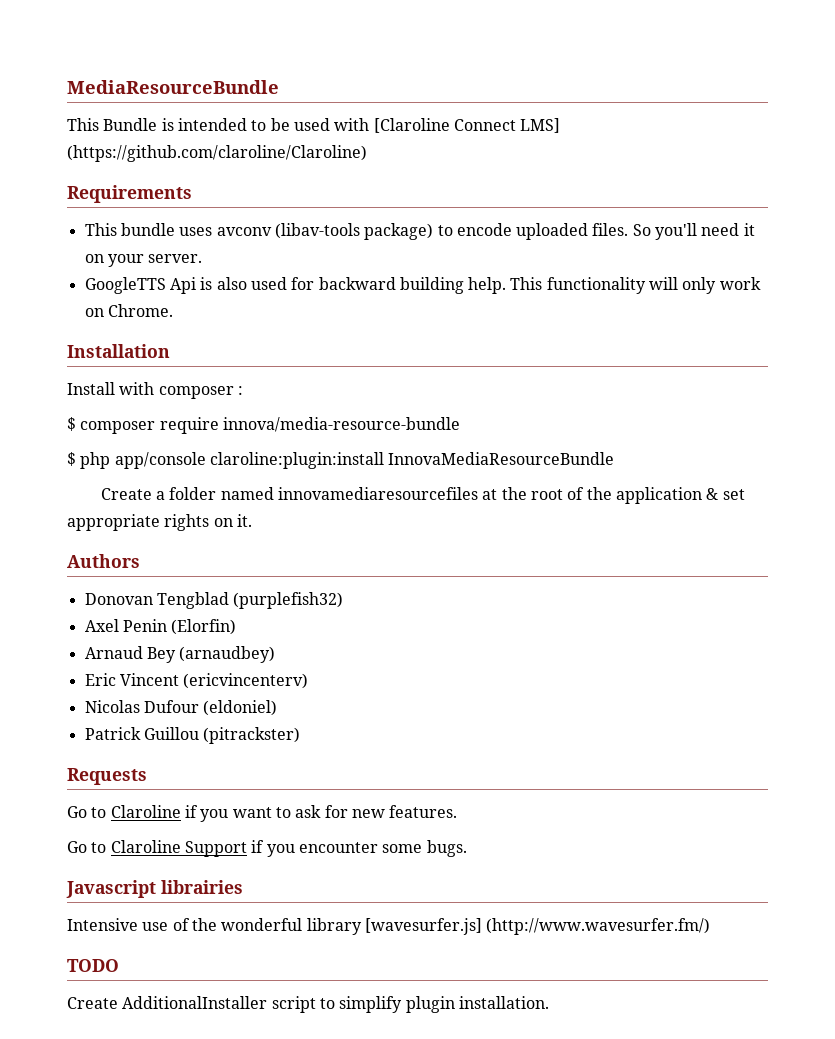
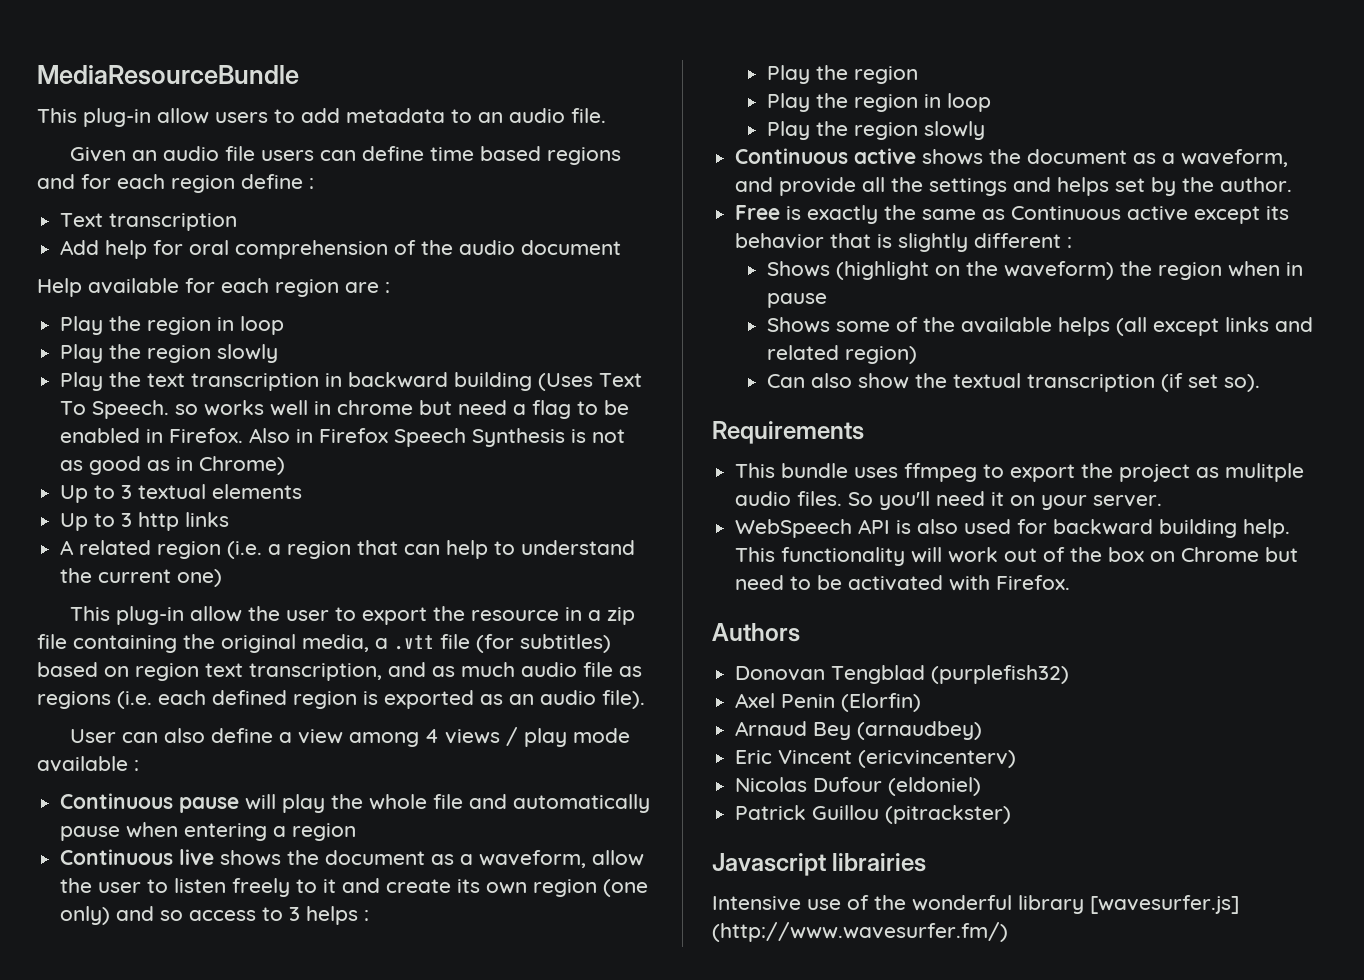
- This Bundle is intended to be used with [Claroline Connect LMS] (https://github.com/claroline/Claroline)
+ This plug-in allow users to add metadata to an audio file.
+ Given an audio file users can define time based regions and for each region define :
+ Text transcription
+ Add help for oral comprehension of the audio document
+ Help available for each region are :
+ Play the region in loop
+ Play the region slowly
+ Play the text transcription in backward building (Uses Text To Speech. so works well in chrome but need a flag to be enabled in Firefox. Also in Firefox Speech Synthesis is not as good as in Chrome)
+ Up to 3 textual elements
+ Up to 3 http links
+ A related region (i.e. a region that can help to understand the current one)
+ This plug-in allow the user to export the resource in a zip file containing the original media, a .vtt file (for subtitles) based on region text transcription, and as much audio file as regions (i.e. each defined region is exported as an audio file).
+ User can also define a view among 4 views / play mode available :
+ Continuous pause will play the whole file and automatically pause when entering a region
+ Continuous live shows the document as a waveform, allow the user to listen freely to it and create its own region (one only) and so access to 3 helps :
+ Play the region
+ Play the region in loop
+ Play the region slowly
+ Continuous active shows the document as a waveform, and provide all the settings and helps set by the author.
+ Free is exactly the same as Continuous active except its behavior that is slightly different :
+ Shows (highlight on the waveform) the region when in pause
+ Shows some of the available helps (all except links and related region)
+ Can also show the textual transcription (if set so).
  Requirements
- This bundle uses avconv (libav-tools package) to encode uploaded files.
+ This bundle uses ffmpeg to export the project as mulitple audio files.
- GoogleTTS Api is also used for backward building help.
+ WebSpeech API is also used for backward building help.
- This functionality will only work on Chrome.
- Installation
- Install with composer :
- $ composer require innova/media-resource-bundle
- $ php app/console claroline:plugin:install InnovaMediaResourceBundle
- Create a folder named innovamediaresourcefiles at the root of the application & set appropriate rights on it.
+ This functionality will work out of the box on Chrome but need to be activated with Firefox.
- Requests
- Go to Claroline if you want to ask for new features.
- Go to Claroline Support if you encounter some bugs.
- TODO
- Create AdditionalInstaller script to simplify plugin installation.

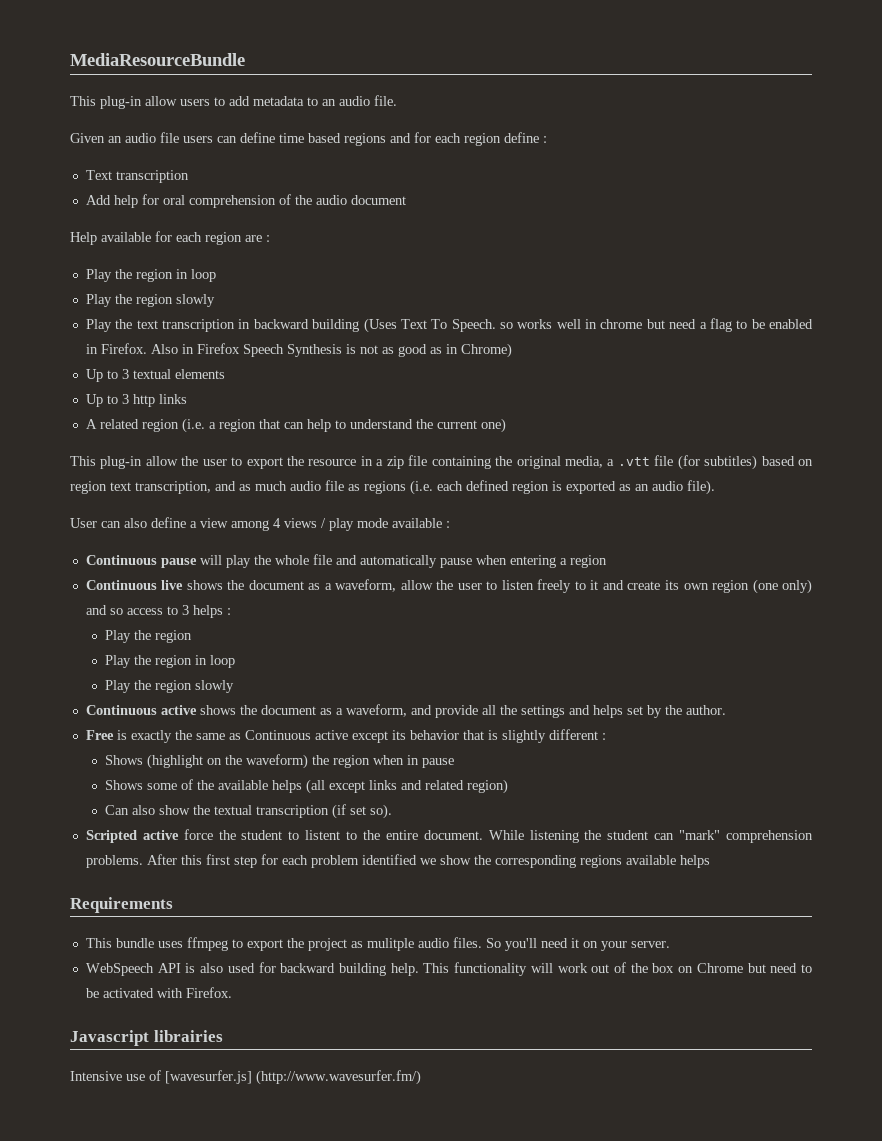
+ Scripted active force the student to listent to the entire document. While listening the student can "mark" comprehension problems. After this first step for each problem identified we show the corresponding regions available helps
- Authors
- Donovan Tengblad (purplefish32)
- Axel Penin (Elorfin)
- Arnaud Bey (arnaudbey)
- Eric Vincent (ericvincenterv)
- Nicolas Dufour (eldoniel)
- Patrick Guillou (pitrackster)
- Intensive use of the wonderful library [wavesurfer.js] (http://www.wavesurfer.fm/)
+ Intensive use of [wavesurfer.js] (http://www.wavesurfer.fm/)

